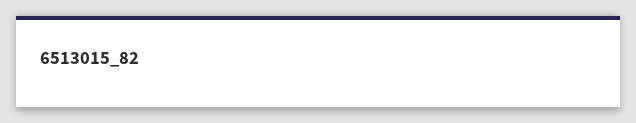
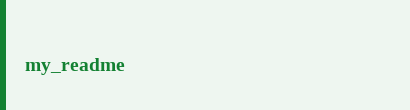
- 6513015_82
+ my_readme

